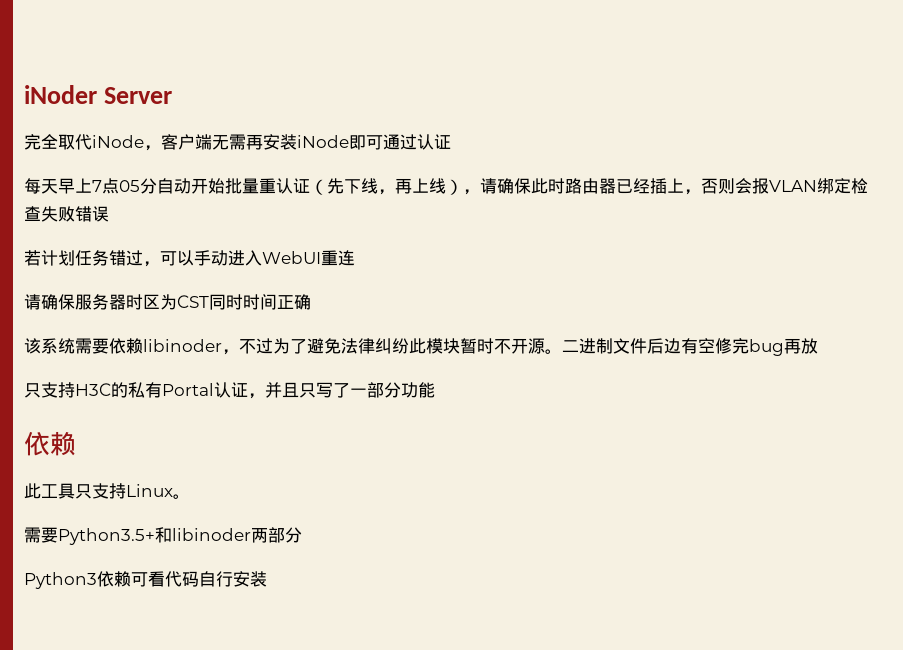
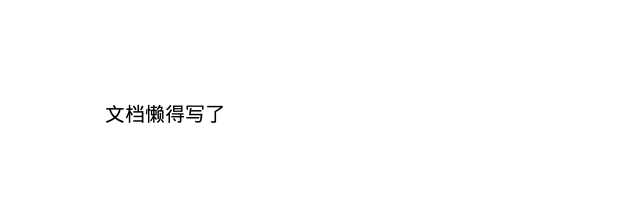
- iNoder Server
- 完全取代iNode，客户端无需再安装iNode即可通过认证
- 每天早上7点05分自动开始批量重认证（先下线，再上线），请确保此时路由器已经插上，否则会报VLAN绑定检查失败错误
- 若计划任务错过，可以手动进入WebUI重连
- 请确保服务器时区为CST同时时间正确
- 该系统需要依赖libinoder，不过为了避免法律纠纷此模块暂时不开源。二进制文件后边有空修完bug再放
- 只支持H3C的私有Portal认证，并且只写了一部分功能
- 依赖
- 此工具只支持Linux。
- 需要Python3.5+和libinoder两部分
- Python3依赖可看代码自行安装
+ 文档懒得写了

